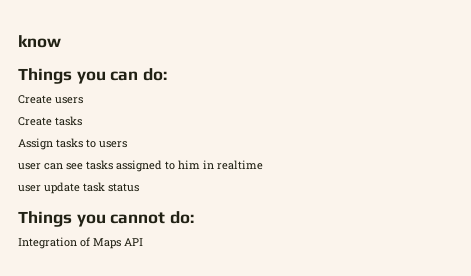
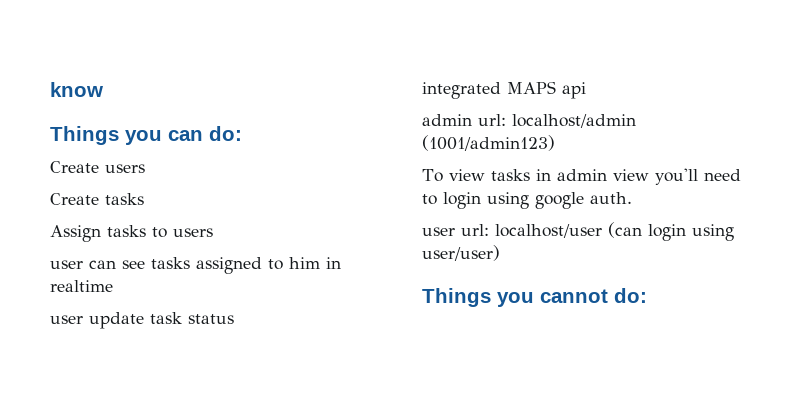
+ integrated MAPS api
+ admin url: localhost/admin (1001/admin123)
+ To view tasks in admin view you'll need to login using google auth.
+ user url: localhost/user (can login using user/user)
- Integration of Maps API

